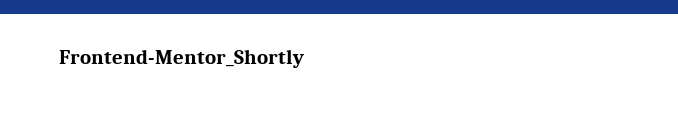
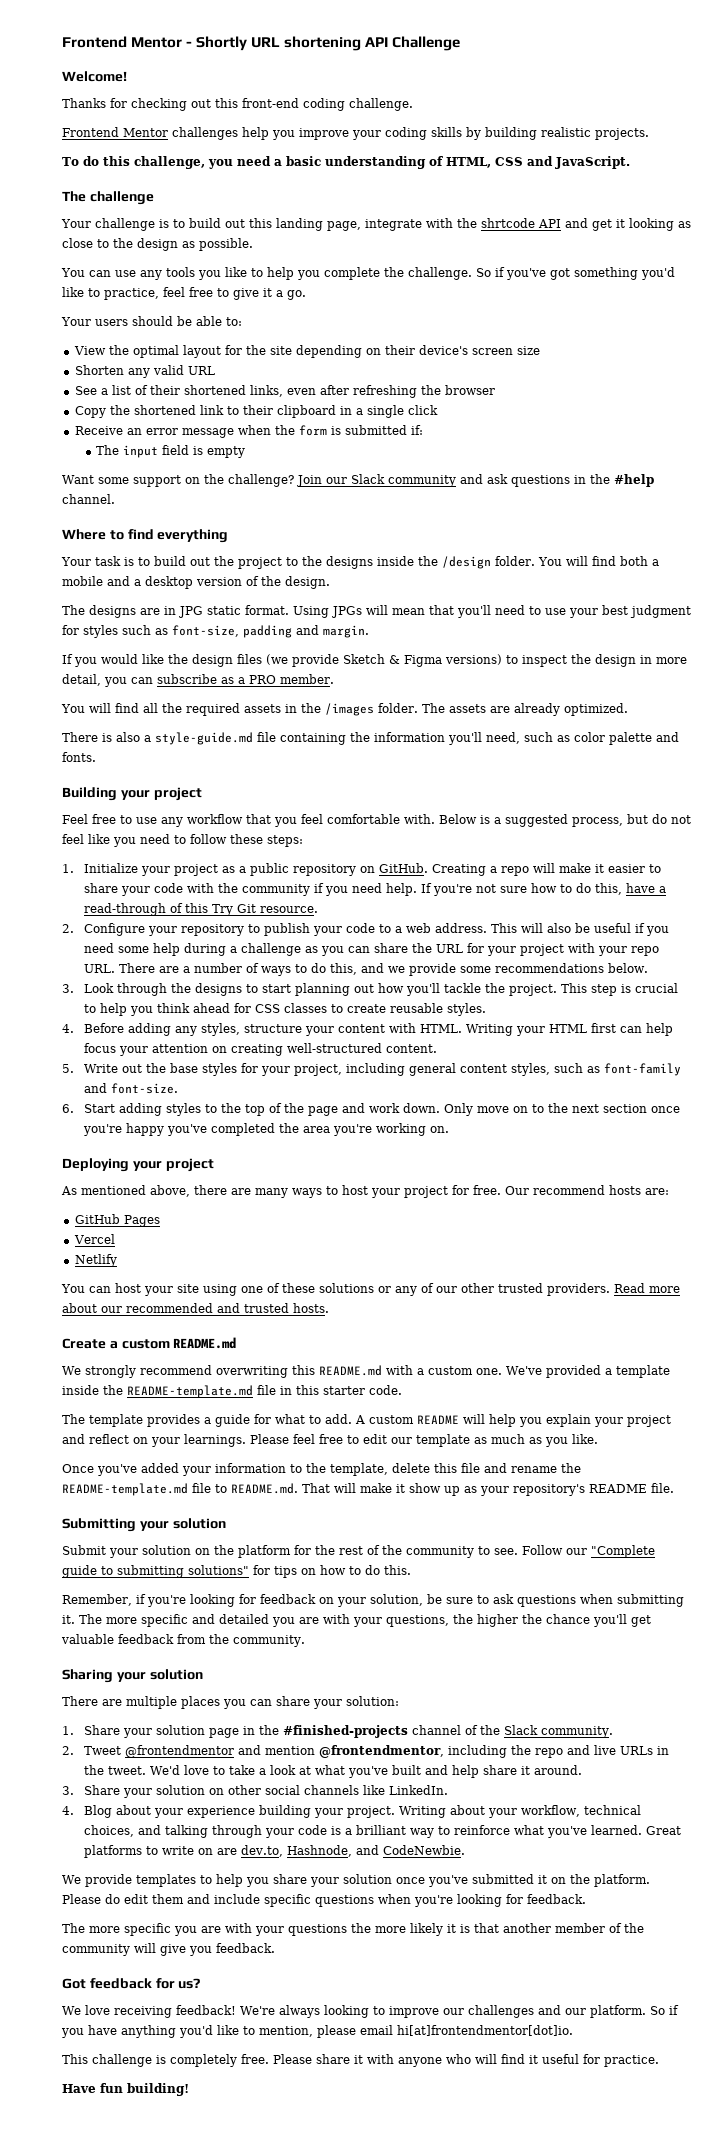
- Frontend-Mentor_Shortly
+ Frontend Mentor - Shortly URL shortening API Challenge
+ Welcome!
+ Thanks for checking out this front-end coding challenge.
+ Frontend Mentor challenges help you improve your coding skills by building realistic projects.
+ To do this challenge, you need a basic understanding of HTML, CSS and JavaScript.
+ The challenge
+ Your challenge is to build out this landing page, integrate with the shrtcode API and get it looking as close to the design as possible.
+ You can use any tools you like to help you complete the challenge. So if you've got something you'd like to practice, feel free to give it a go.
+ Your users should be able to:
+ View the optimal layout for the site depending on their device's screen size
+ Shorten any valid URL
+ See a list of their shortened links, even after refreshing the browser
+ Copy the shortened link to their clipboard in a single click
+ Receive an error message when the form is submitted if:
+ The input field is empty
+ Want some support on the challenge? Join our Slack community and ask questions in the #help channel.
+ Where to find everything
+ Your task is to build out the project to the designs inside the /design folder. You will find both a mobile and a desktop version of the design.
+ The designs are in JPG static format. Using JPGs will mean that you'll need to use your best judgment for styles such as font-size, padding and margin.
+ If you would like the design files (we provide Sketch & Figma versions) to inspect the design in more detail, you can subscribe as a PRO member.
+ You will find all the required assets in the /images folder. The assets are already optimized.
+ There is also a style-guide.md file containing the information you'll need, such as color palette and fonts.
+ Building your project
+ Feel free to use any workflow that you feel comfortable with. Below is a suggested process, but do not feel like you need to follow these steps:
+ 1. Initialize your project as a public repository on GitHub. Creating a repo will make it easier to share your code with the community if you need help. If you're not sure how to do this, have a read-through of this Try Git resource.
+ 2. Configure your repository to publish your code to a web address. This will also be useful if you need some help during a challenge as you can share the URL for your project with your repo URL. There are a number of ways to do this, and we provide some recommendations below.
+ 3. Look through the designs to start planning out how you'll tackle the project. This step is crucial to help you think ahead for CSS classes to create reusable styles.
+ 4. Before adding any styles, structure your content with HTML. Writing your HTML first can help focus your attention on creating well-structured content.
+ 5. Write out the base styles for your project, including general content styles, such as font-family and font-size.
+ 6. Start adding styles to the top of the page and work down. Only move on to the next section once you're happy you've completed the area you're working on.
+ Deploying your project
+ As mentioned above, there are many ways to host your project for free. Our recommend hosts are:
+ GitHub Pages
+ Vercel
+ Netlify
+ You can host your site using one of these solutions or any of our other trusted providers. Read more about our recommended and trusted hosts.
+ Create a custom README.md
+ We strongly recommend overwriting this README.md with a custom one. We've provided a template inside the README-template.md file in this starter code.
+ The template provides a guide for what to add. A custom README will help you explain your project and reflect on your learnings. Please feel free to edit our template as much as you like.
+ Once you've added your information to the template, delete this file and rename the README-template.md file to README.md. That will make it show up as your repository's README file.
+ Submitting your solution
+ Submit your solution on the platform for the rest of the community to see. Follow our "Complete guide to submitting solutions" for tips on how to do this.
+ Remember, if you're looking for feedback on your solution, be sure to ask questions when submitting it. The more specific and detailed you are with your questions, the higher the chance you'll get valuable feedback from the community.
+ Sharing your solution
+ There are multiple places you can share your solution:
+ 1. Share your solution page in the #finished-projects channel of the Slack community.
+ 2. Tweet @frontendmentor and mention @frontendmentor, including the repo and live URLs in the tweet. We'd love to take a look at what you've built and help share it around.
+ 3. Share your solution on other social channels like LinkedIn.
+ 4. Blog about your experience building your project. Writing about your workflow, technical choices, and talking through your code is a brilliant way to reinforce what you've learned. Great platforms to write on are dev.to, Hashnode, and CodeNewbie.
+ We provide templates to help you share your solution once you've submitted it on the platform. Please do edit them and include specific questions when you're looking for feedback.
+ The more specific you are with your questions the more likely it is that another member of the community will give you feedback.
+ Got feedback for us?
+ We love receiving feedback! We're always looking to improve our challenges and our platform. So if you have anything you'd like to mention, please email hi[at]frontendmentor[dot]io.
+ This challenge is completely free. Please share it with anyone who will find it useful for practice.
+ Have fun building!

